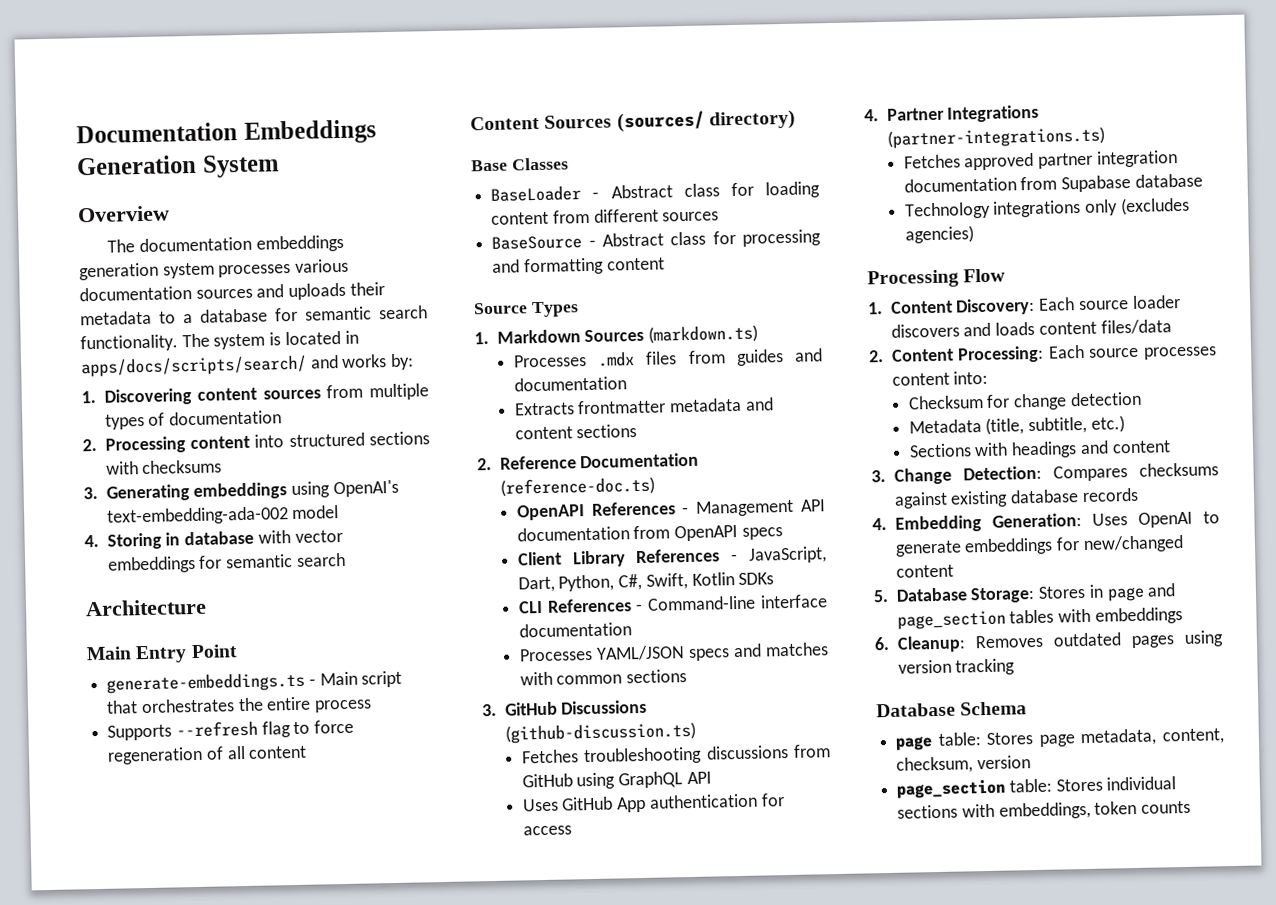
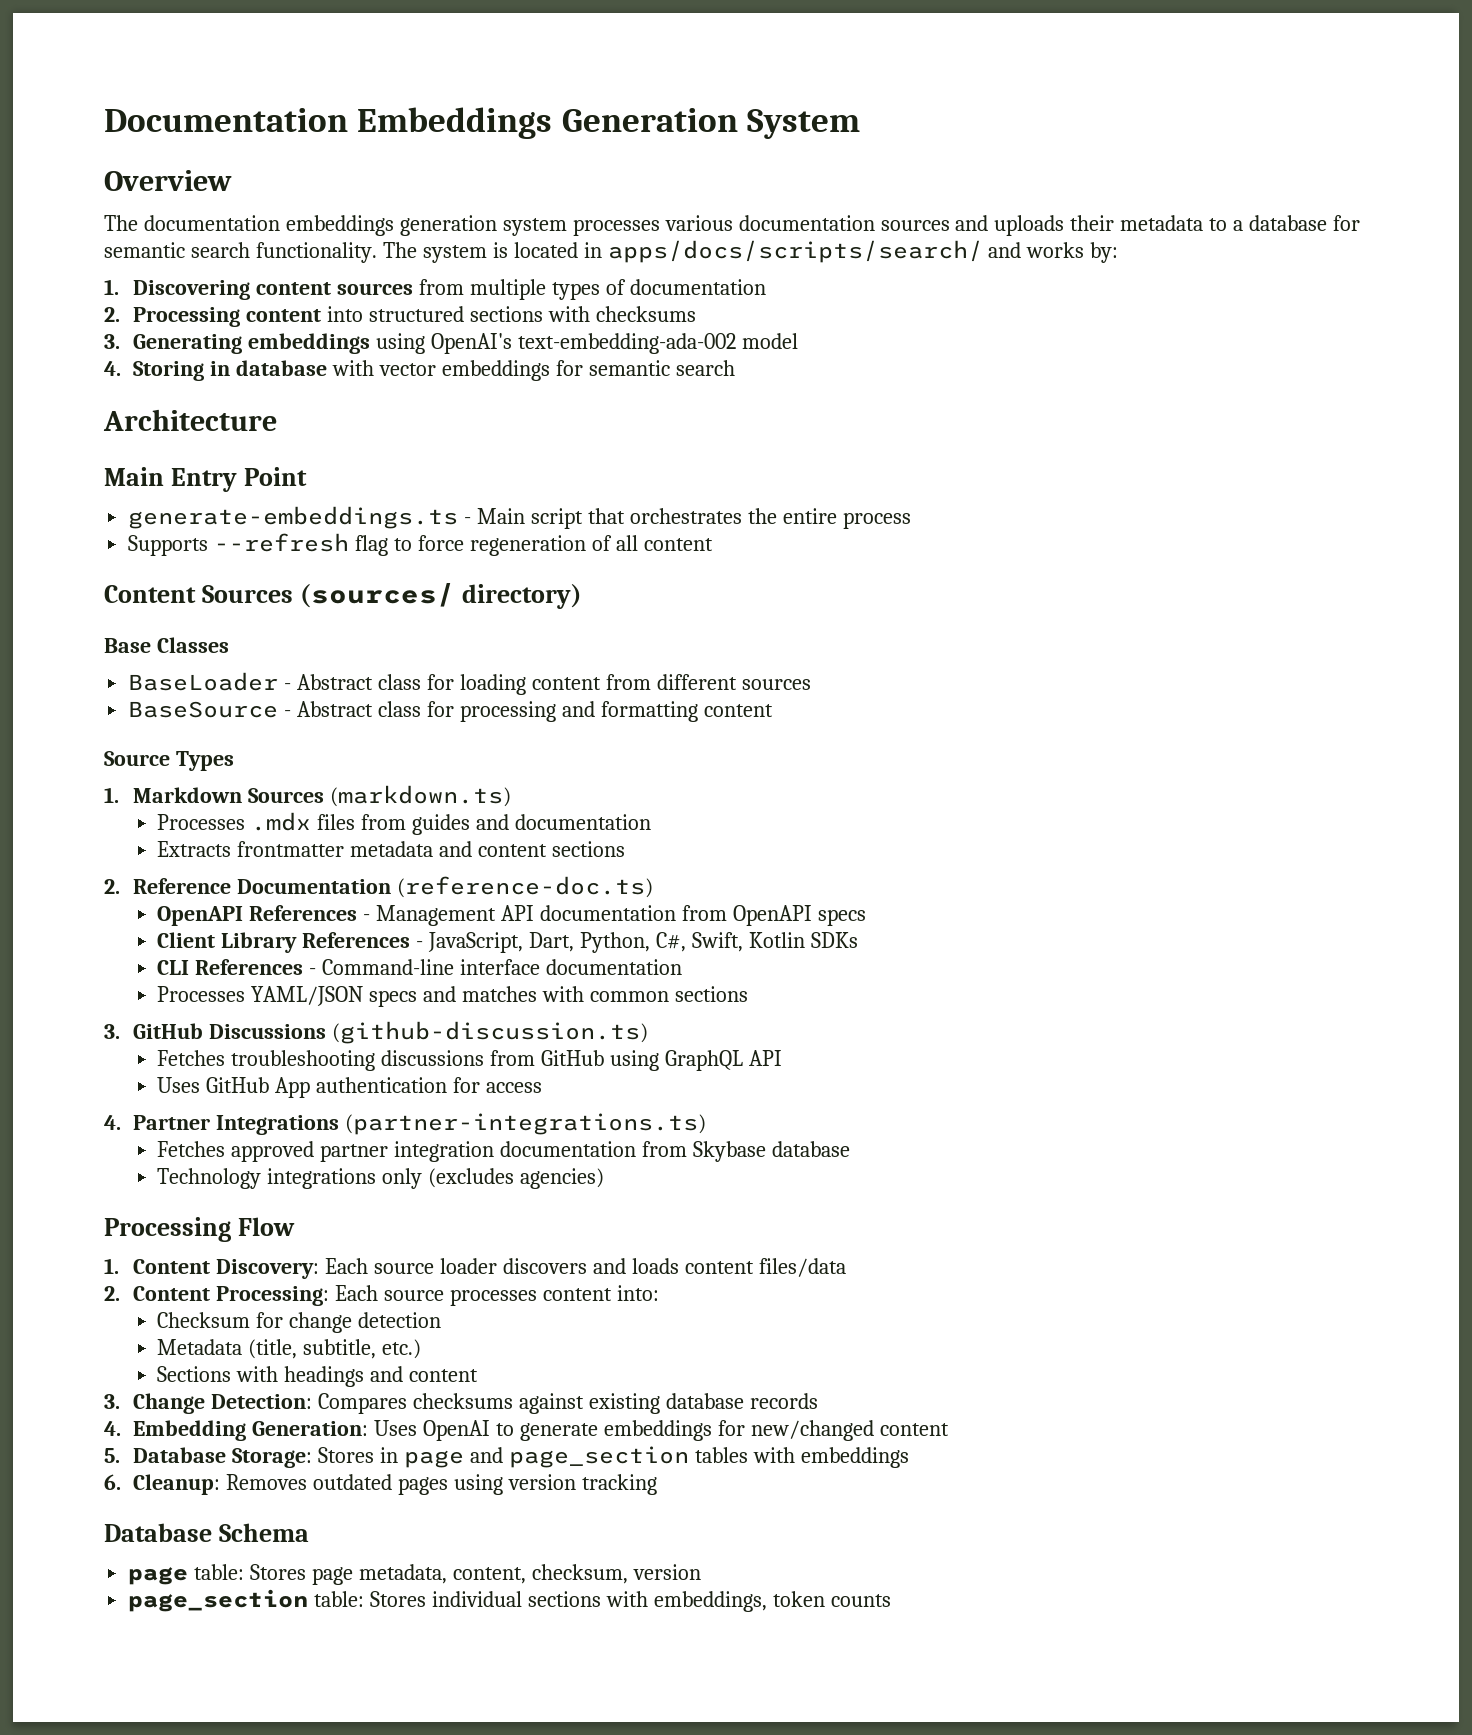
- Fetches approved partner integration documentation from Supabase database
+ Fetches approved partner integration documentation from Skybase database

